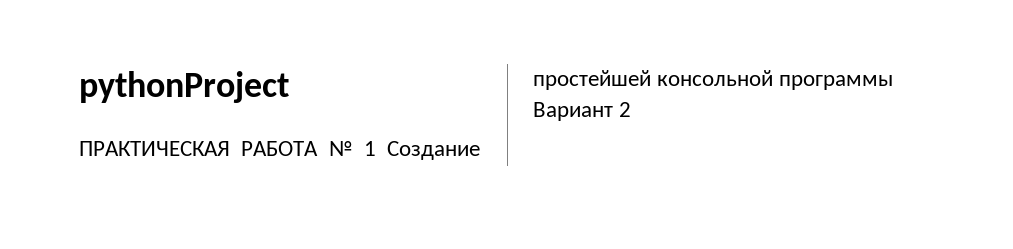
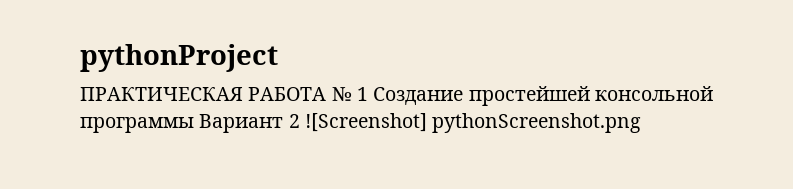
- ПРАКТИЧЕСКАЯ РАБОТА № 1 Создание простейшей консольной программы Вариант 2
+ ПРАКТИЧЕСКАЯ РАБОТА № 1 Создание простейшей консольной программы Вариант 2 ![Screenshot] pythonScreenshot.png

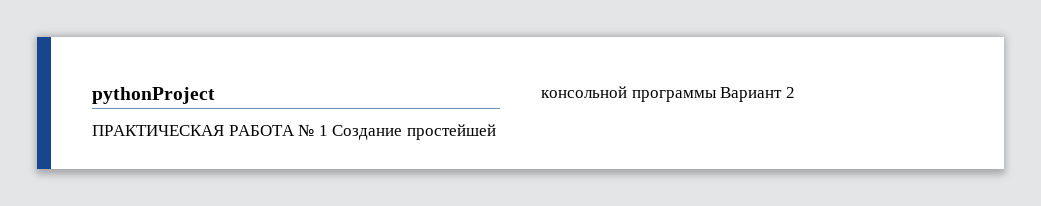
- ПРАКТИЧЕСКАЯ РАБОТА № 1 Создание простейшей консольной программы Вариант 2 ![Screenshot] pythonScreenshot.png
+ ПРАКТИЧЕСКАЯ РАБОТА № 1 Создание простейшей консольной программы Вариант 2

